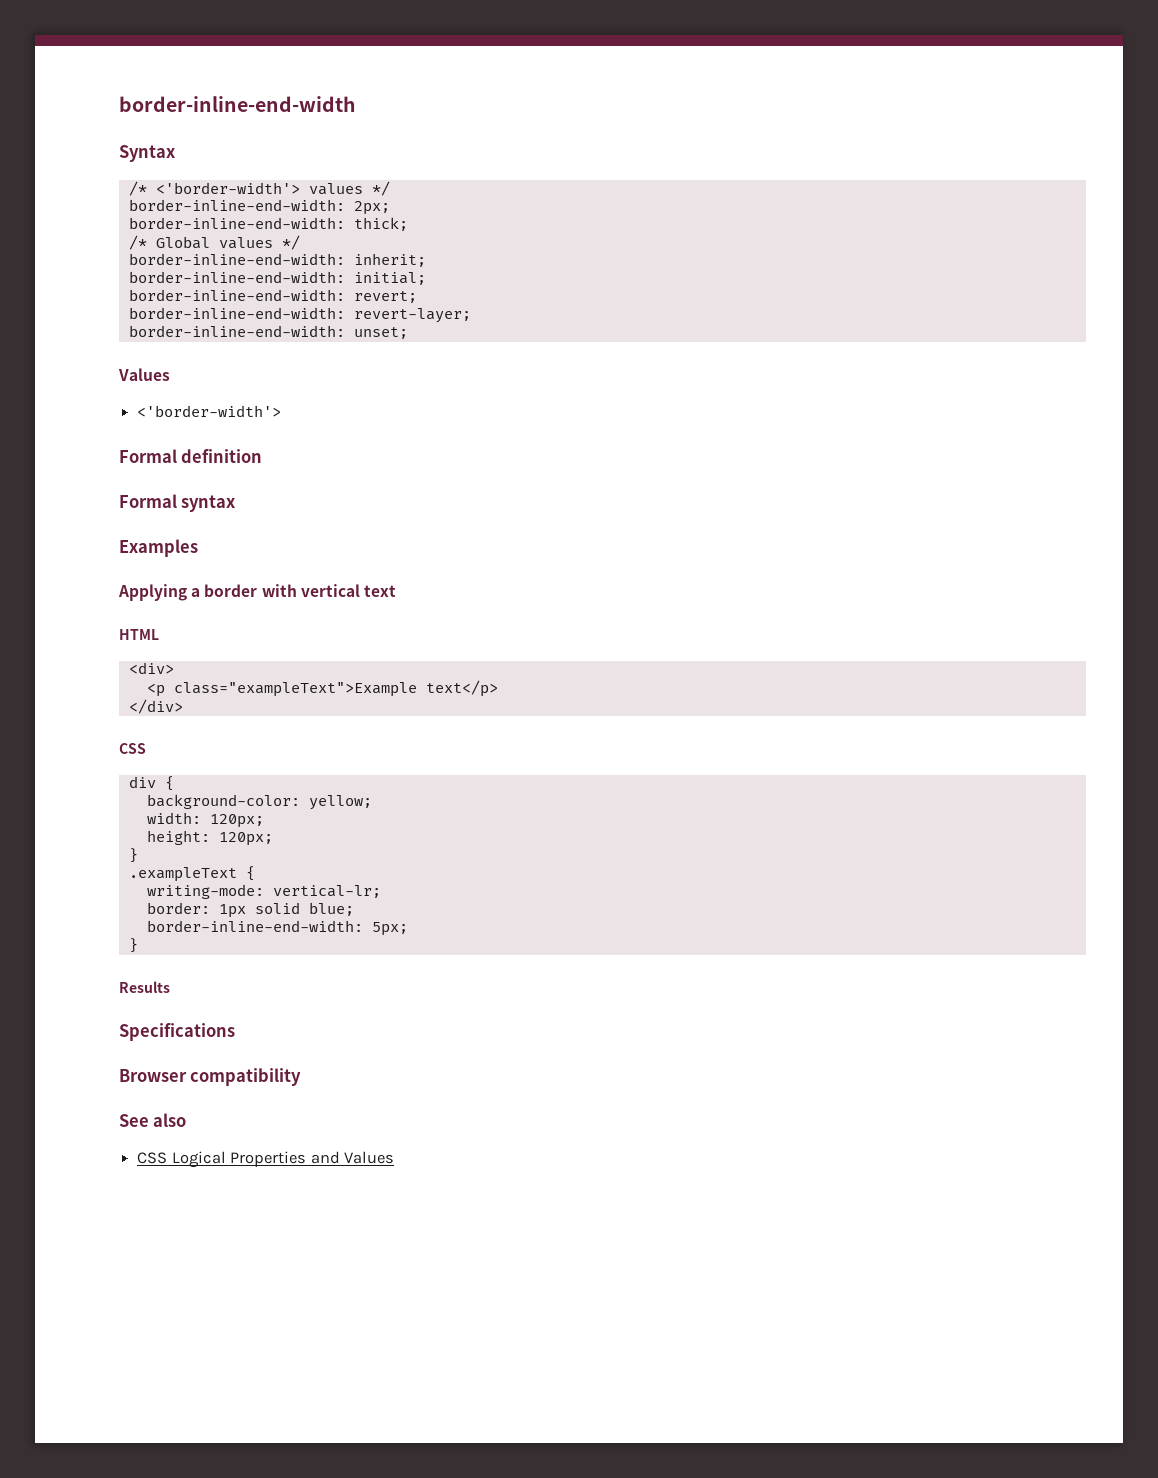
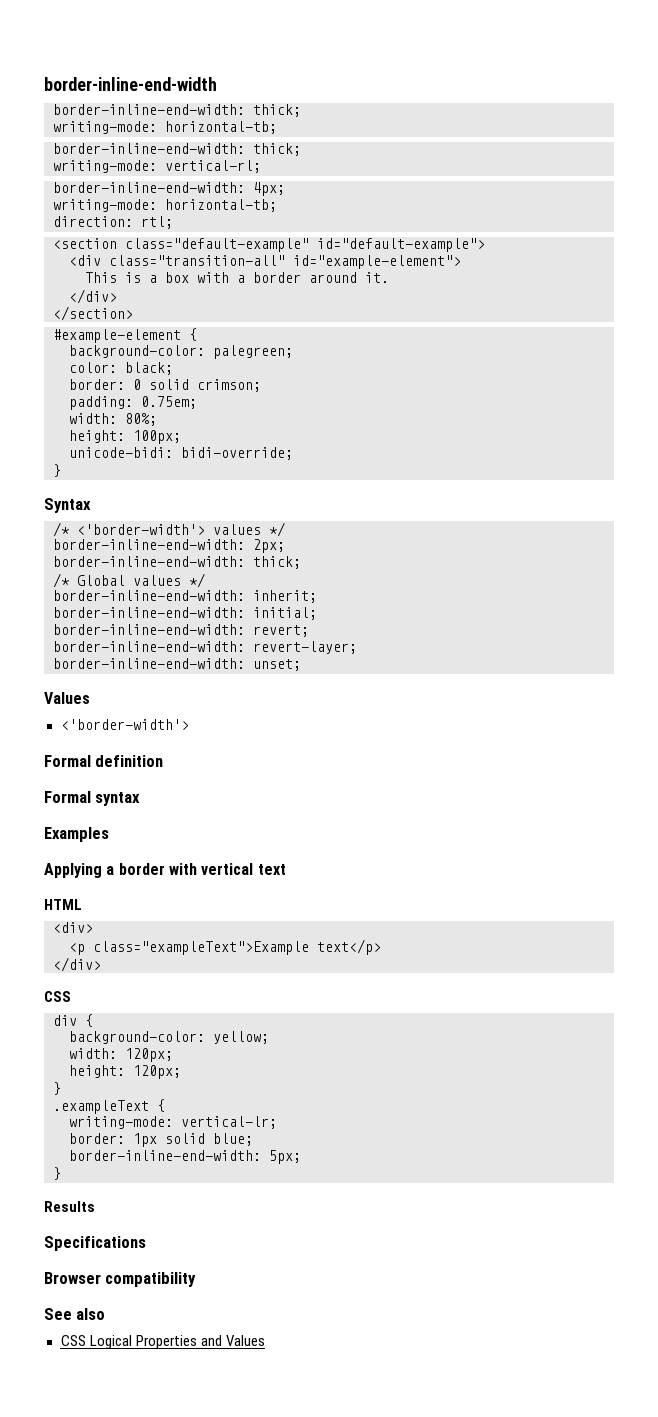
  border-inline-end-width
+ border-inline-end-width: thick;
+ writing-mode: horizontal-tb;
+ border-inline-end-width: thick;
+ writing-mode: vertical-rl;
+ border-inline-end-width: 4px;
+ writing-mode: horizontal-tb;
+ direction: rtl;
+ <section class="default-example" id="default-example">
+ <div class="transition-all" id="example-element">
+ This is a box with a border around it.
+ </div>
+ </section>
+ #example-element {
+ background-color: palegreen;
+ color: black;
+ border: 0 solid crimson;
+ padding: 0.75em;
+ width: 80%;
+ height: 100px;
+ unicode-bidi: bidi-override;
+ }

